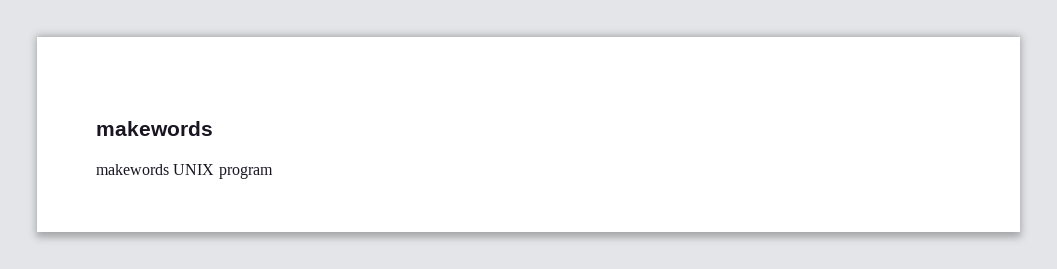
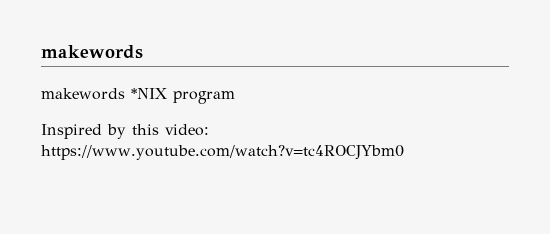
- makewords UNIX program
+ makewords *NIX program
+ Inspired by this video: https://www.youtube.com/watch?v=tc4ROCJYbm0

